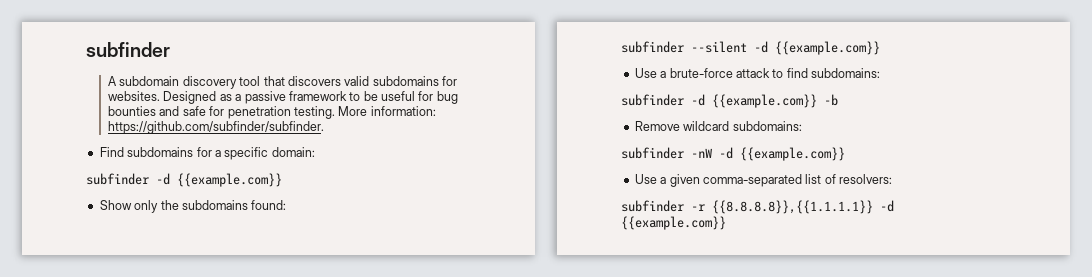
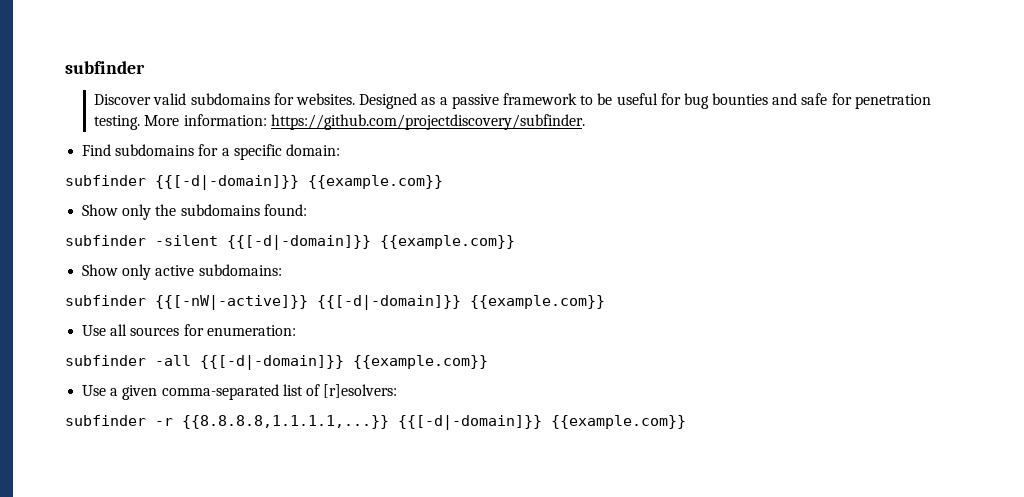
- A subdomain discovery tool that discovers valid subdomains for websites.
+ Discover valid subdomains for websites.
- More information: https://github.com/subfinder/subfinder.
+ More information: https://github.com/projectdiscovery/subfinder.
  Find subdomains for a specific domain:
- subfinder -d {{example.com}}
+ subfinder {{[-d|-domain]}} {{example.com}}
- subfinder --silent -d {{example.com}}
- Use a brute-force attack to find subdomains:
- subfinder -d {{example.com}} -b
- Remove wildcard subdomains:
- subfinder -nW -d {{example.com}}
+ subfinder -silent {{[-d|-domain]}} {{example.com}}
+ Show only active subdomains:
+ subfinder {{[-nW|-active]}} {{[-d|-domain]}} {{example.com}}
+ Use all sources for enumeration:
+ subfinder -all {{[-d|-domain]}} {{example.com}}
- Use a given comma-separated list of resolvers:
+ Use a given comma-separated list of [r]esolvers:
- subfinder -r {{8.8.8.8}},{{1.1.1.1}} -d {{example.com}}
+ subfinder -r {{8.8.8.8,1.1.1.1,...}} {{[-d|-domain]}} {{example.com}}

